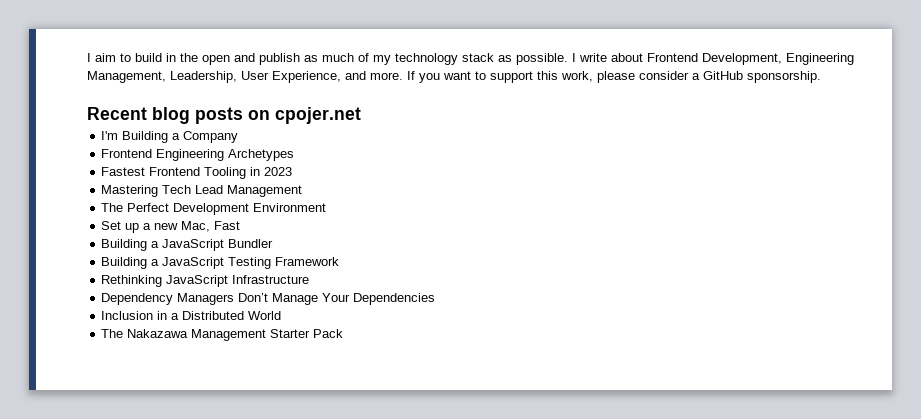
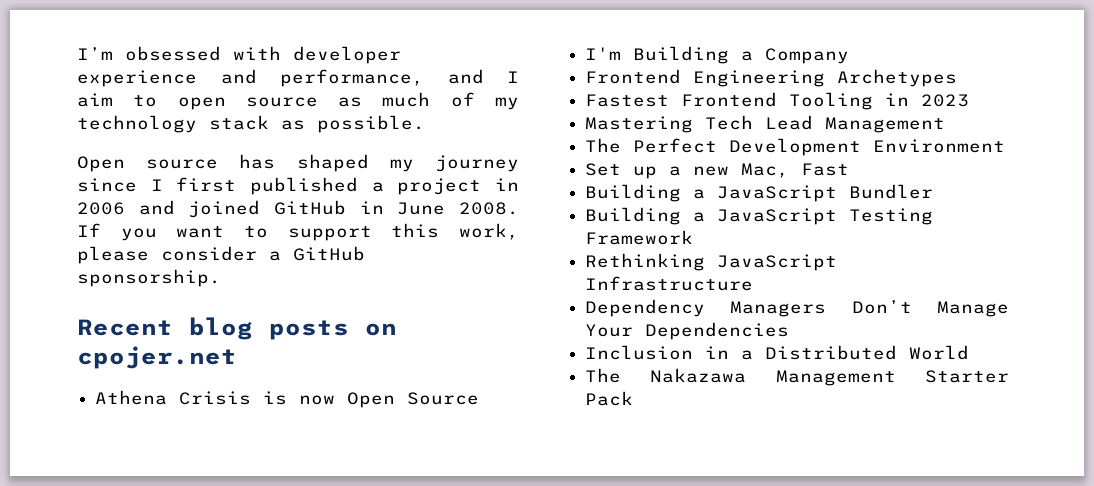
- I aim to build in the open and publish as much of my technology stack as possible. I write about Frontend Development, Engineering Management, Leadership, User Experience, and more.
+ I’m obsessed with developer experience and performance, and I aim to open source as much of my technology stack as possible.
+ Open source has shaped my journey since I first published a project in 2006 and joined GitHub in June 2008.
+ Athena Crisis is now Open Source

